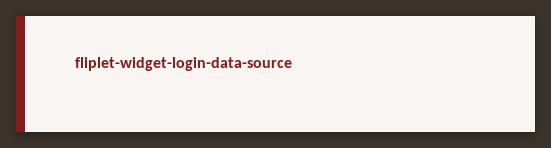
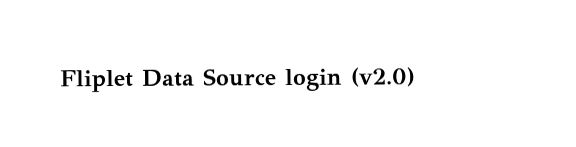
- fliplet-widget-login-data-source
+ Fliplet Data Source login (v2.0)

